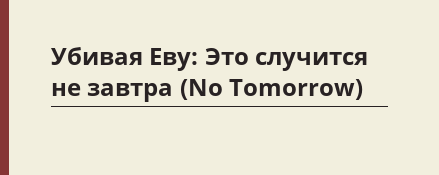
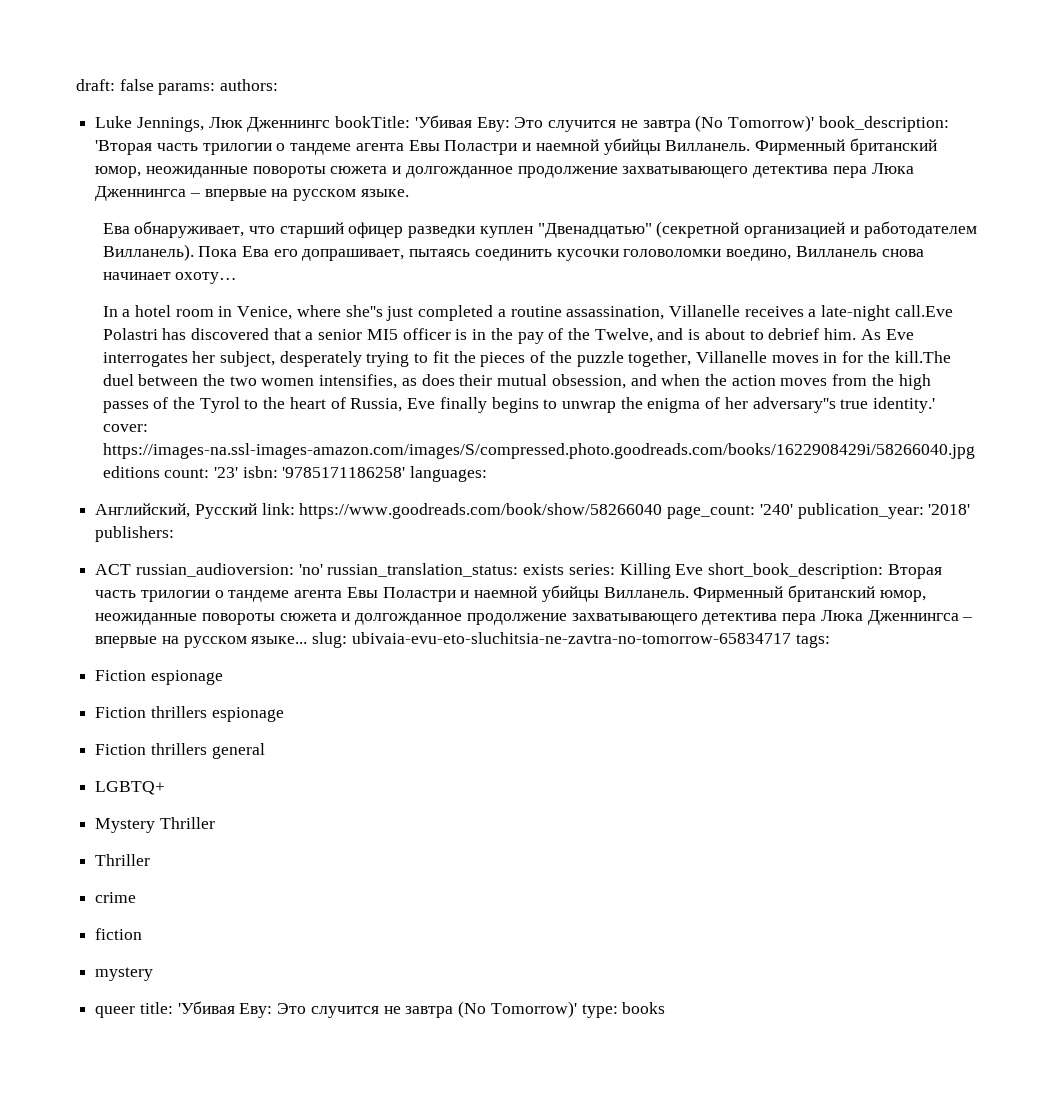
- Убивая Еву: Это случится не завтра (No Tomorrow)
+ draft: false params: authors:
+ Luke Jennings, Люк Дженнингс bookTitle: 'Убивая Еву: Это случится не завтра (No Tomorrow)' book_description: 'Вторая часть трилогии о тандеме агента Евы Поластри и наемной убийцы Вилланель. Фирменный британский юмор, неожиданные повороты сюжета и долгожданное продолжение захватывающего детектива пера Люка Дженнингса – впервые на русском языке.
+ Ева обнаруживает, что старший офицер разведки куплен "Двенадцатью" (секретной организацией и работодателем Вилланель). Пока Ева его допрашивает, пытаясь соединить кусочки головоломки воедино, Вилланель снова начинает охоту…
+ In a hotel room in Venice, where she''s just completed a routine assassination, Villanelle receives a late-night call.Eve Polastri has discovered that a senior MI5 officer is in the pay of the Twelve, and is about to debrief him. As Eve interrogates her subject, desperately trying to fit the pieces of the puzzle together, Villanelle moves in for the kill.The duel between the two women intensifies, as does their mutual obsession, and when the action moves from the high passes of the Tyrol to the heart of Russia, Eve finally begins to unwrap the enigma of her adversary''s true identity.' cover: https://images-na.ssl-images-amazon.com/images/S/compressed.photo.goodreads.com/books/1622908429i/58266040.jpg editions count: '23' isbn: '9785171186258' languages:
+ Английский, Русский link: https://www.goodreads.com/book/show/58266040 page_count: '240' publication_year: '2018' publishers:
+ АСТ russian_audioversion: 'no' russian_translation_status: exists series: Killing Eve short_book_description: Вторая часть трилогии о тандеме агента Евы Поластри и наемной убийцы Вилланель. Фирменный британский юмор, неожиданные повороты сюжета и долгожданное продолжение захватывающего детектива пера Люка Дженнингса – впервые на русском языке... slug: ubivaia-evu-eto-sluchitsia-ne-zavtra-no-tomorrow-65834717 tags:
+ Fiction espionage
+ Fiction thrillers espionage
+ Fiction thrillers general
+ LGBTQ+
+ Mystery Thriller
+ Thriller
+ crime
+ fiction
+ mystery
+ queer title: 'Убивая Еву: Это случится не завтра (No Tomorrow)' type: books

